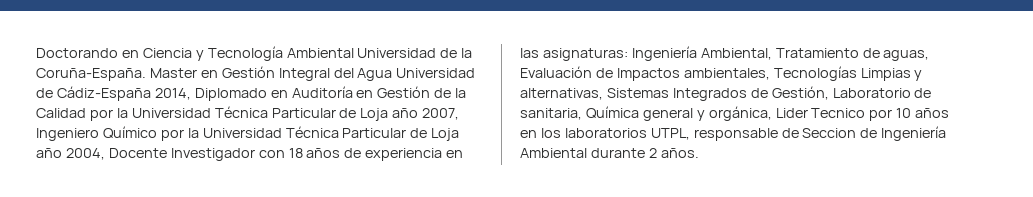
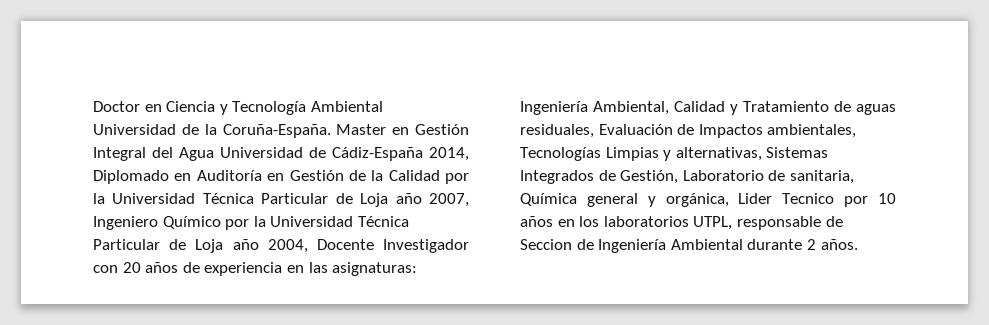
- Doctorando en Ciencia y Tecnología Ambiental Universidad de la Coruña-España.
+ Doctor en Ciencia y Tecnología Ambiental Universidad de la Coruña-España.
- Master en Gestión Integral del Agua Universidad de Cádiz-España 2014, Diplomado en Auditoría en Gestión de la Calidad por la Universidad Técnica Particular de Loja año 2007, Ingeniero Químico por la Universidad Técnica Particular de Loja año 2004, Docente Investigador con 18 años de experiencia en las asignaturas:
+ Master en Gestión Integral del Agua Universidad de Cádiz-España 2014, Diplomado en Auditoría en Gestión de la Calidad por la Universidad Técnica Particular de Loja año 2007, Ingeniero Químico por la Universidad Técnica Particular de Loja año 2004, Docente Investigador con 20 años de experiencia en las asignaturas:
- Ingeniería Ambiental, Tratamiento de aguas, Evaluación de Impactos ambientales, Tecnologías Limpias y alternativas, Sistemas Integrados de Gestión, Laboratorio de sanitaria, Química general y orgánica, Lider Tecnico por 10 años en los laboratorios UTPL, responsable de Seccion de Ingeniería Ambiental durante 2 años.
+ Ingeniería Ambiental, Calidad y Tratamiento de aguas residuales, Evaluación de Impactos ambientales, Tecnologías Limpias y alternativas, Sistemas Integrados de Gestión, Laboratorio de sanitaria, Química general y orgánica, Lider Tecnico por 10 años en los laboratorios UTPL, responsable de Seccion de Ingeniería Ambiental durante 2 años.

